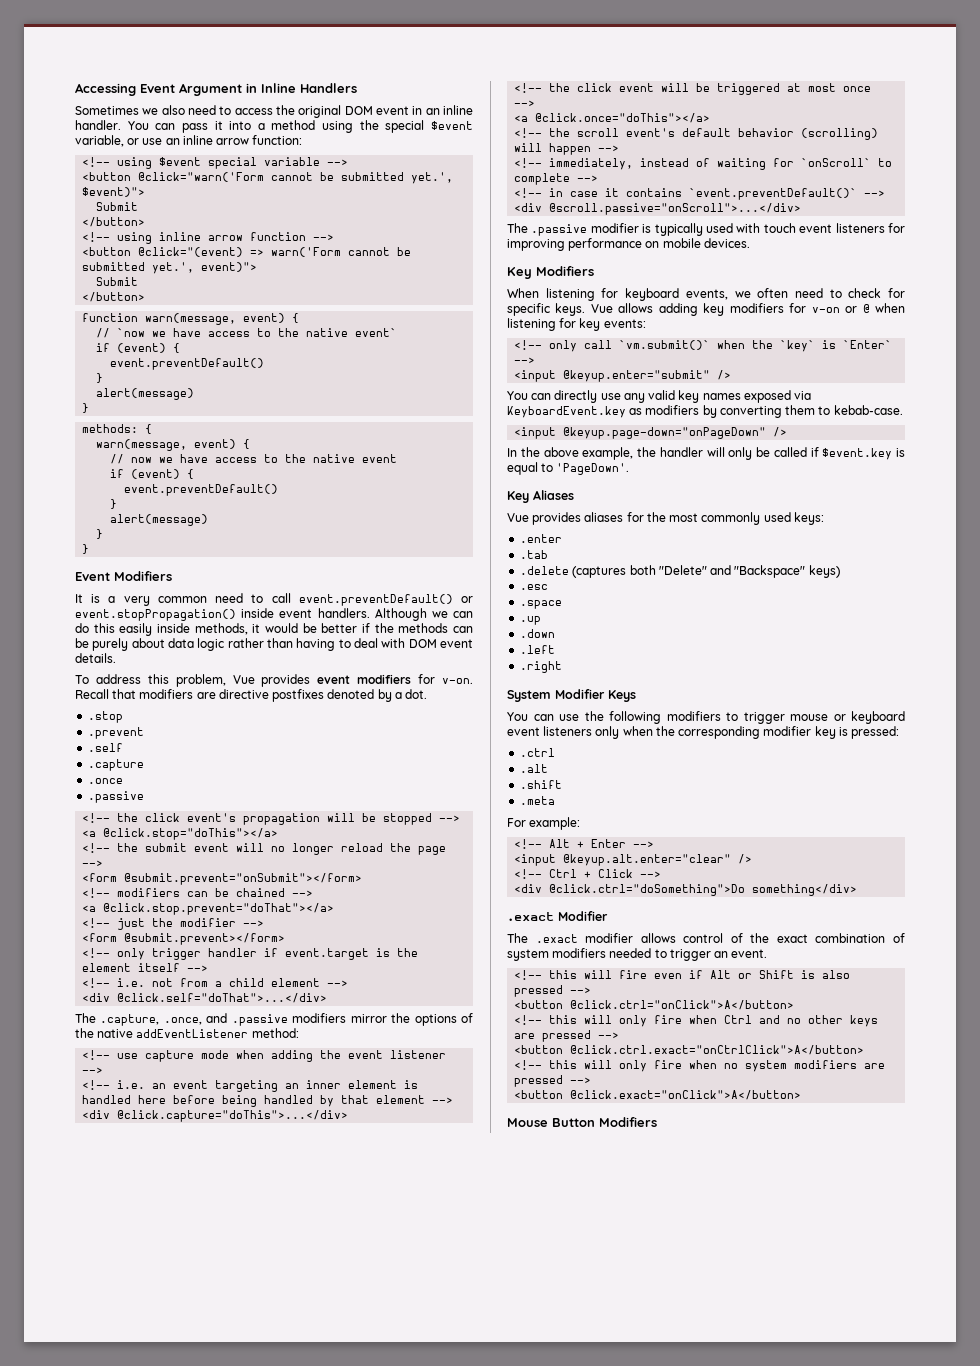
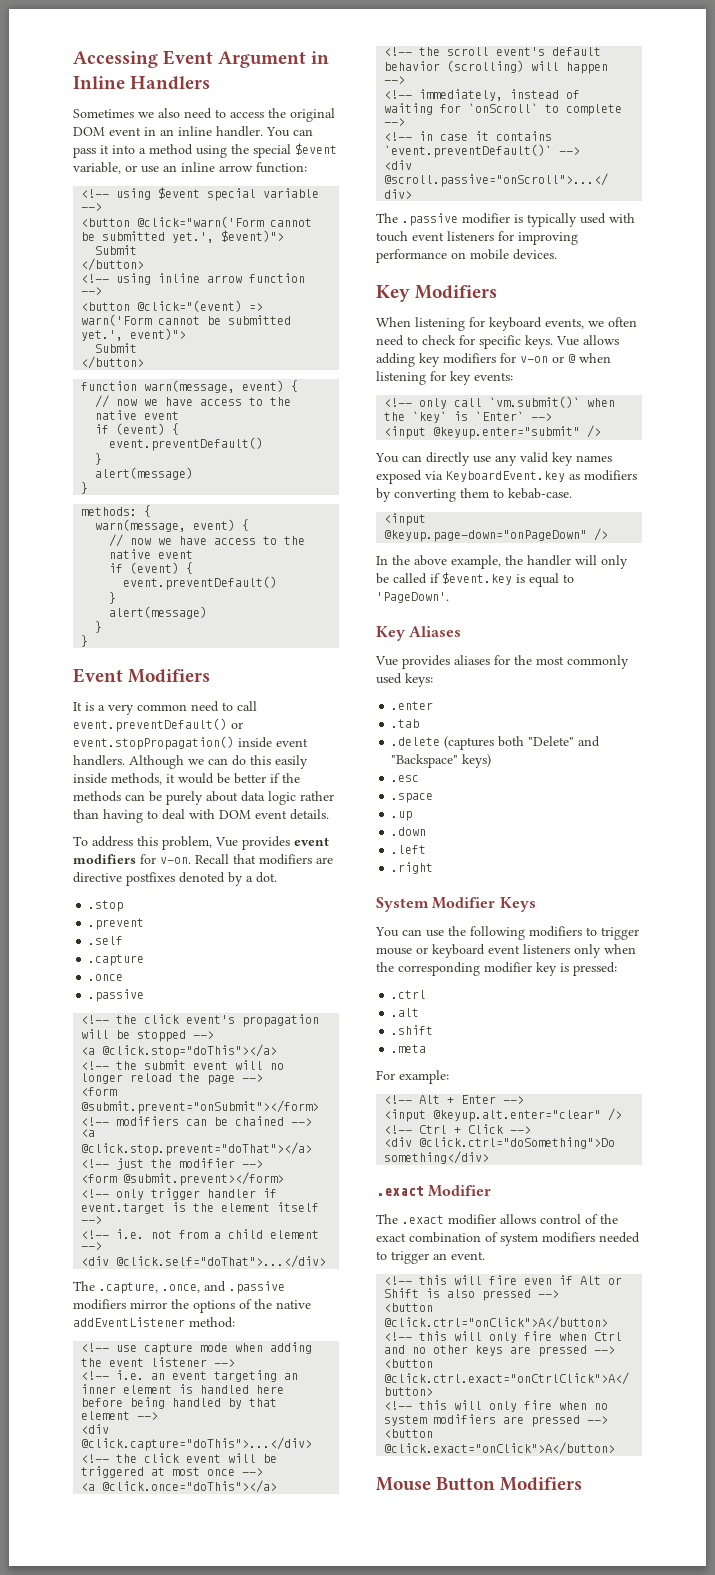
  function warn(message, event) {
- // `now we have access to the native event`
+ // now we have access to the native event

